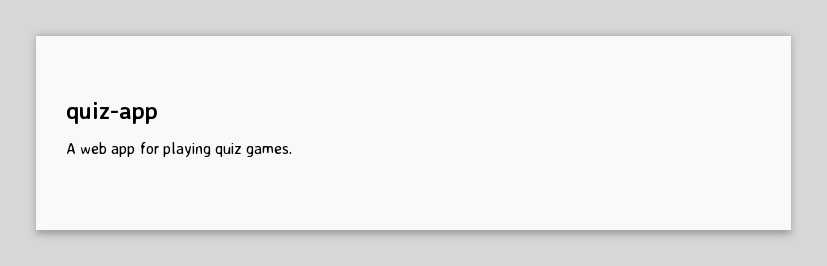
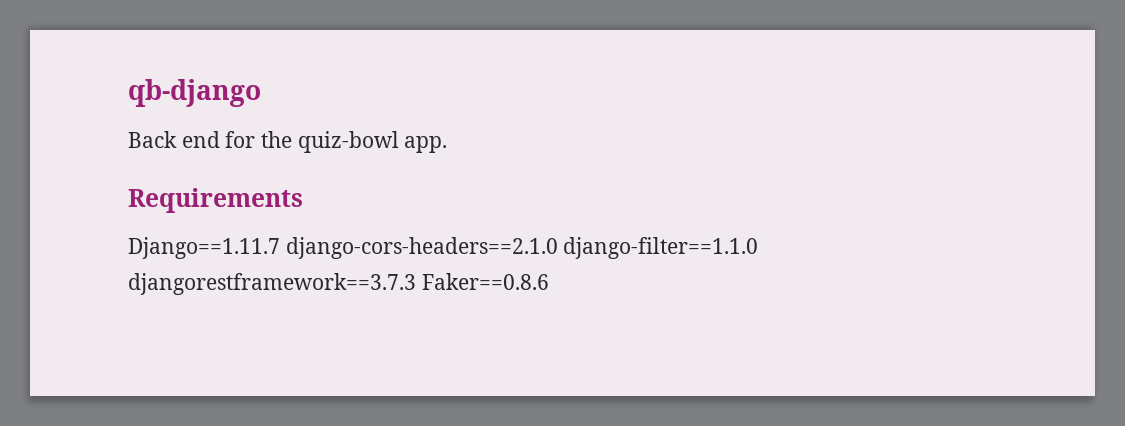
- quiz-app
- A web app for playing quiz games.
+ qb-django
+ Back end for the quiz-bowl app.
+ Requirements
+ Django==1.11.7 django-cors-headers==2.1.0 django-filter==1.1.0 djangorestframework==3.7.3 Faker==0.8.6

